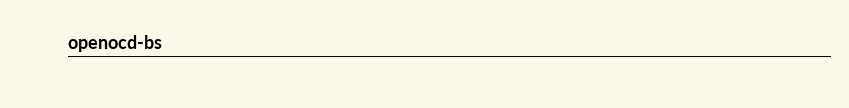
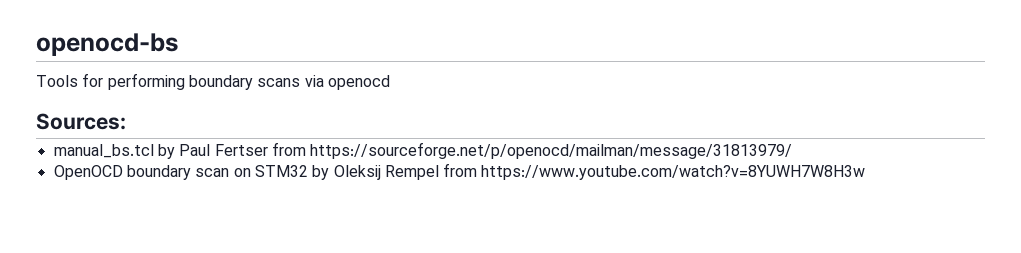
+ Tools for performing boundary scans via openocd
+ Sources:
+ manual_bs.tcl by Paul Fertser from https://sourceforge.net/p/openocd/mailman/message/31813979/
+ OpenOCD boundary scan on STM32 by Oleksij Rempel from https://www.youtube.com/watch?v=8YUWH7W8H3w

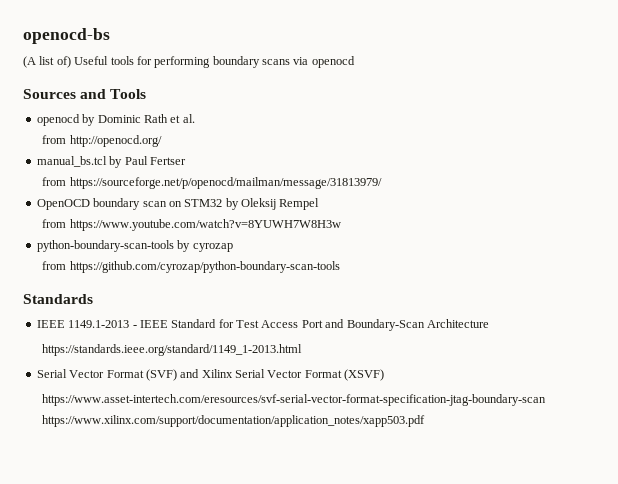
- Tools for performing boundary scans via openocd
+ (A list of) Useful tools for performing boundary scans via openocd
- Sources:
+ Sources and Tools
+ openocd by Dominic Rath et al.
+ from http://openocd.org/
- manual_bs.tcl by Paul Fertser from https://sourceforge.net/p/openocd/mailman/message/31813979/
+ manual_bs.tcl by Paul Fertser
+ from https://sourceforge.net/p/openocd/mailman/message/31813979/
- OpenOCD boundary scan on STM32 by Oleksij Rempel from https://www.youtube.com/watch?v=8YUWH7W8H3w
+ OpenOCD boundary scan on STM32 by Oleksij Rempel
+ from https://www.youtube.com/watch?v=8YUWH7W8H3w
+ python-boundary-scan-tools by cyrozap
+ from https://github.com/cyrozap/python-boundary-scan-tools
+ Standards
+ IEEE 1149.1-2013 - IEEE Standard for Test Access Port and Boundary-Scan Architecture
+ https://standards.ieee.org/standard/1149_1-2013.html
+ Serial Vector Format (SVF) and Xilinx Serial Vector Format (XSVF)
+ https://www.asset-intertech.com/eresources/svf-serial-vector-format-specification-jtag-boundary-scan https://www.xilinx.com/support/documentation/application_notes/xapp503.pdf

